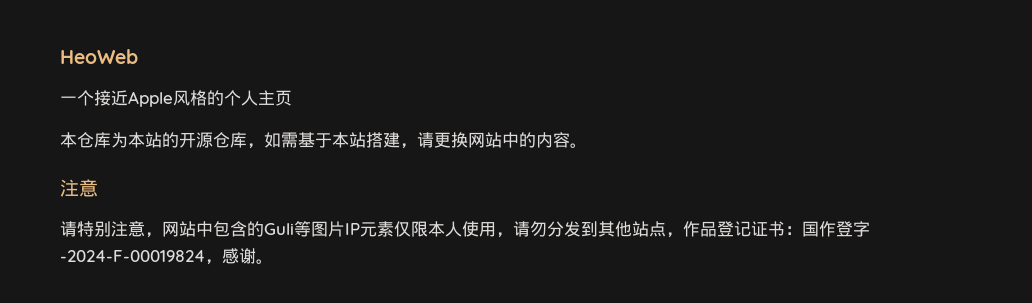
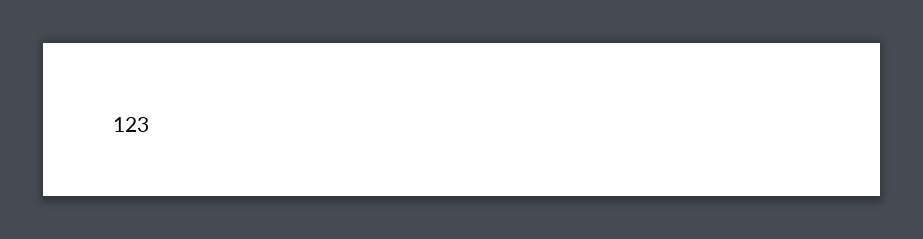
- HeoWeb
- 一个接近Apple风格的个人主页
- 本仓库为本站的开源仓库，如需基于本站搭建，请更换网站中的内容。
- 注意
- 请特别注意，网站中包含的Guli等图片IP元素仅限本人使用，请勿分发到其他站点，作品登记证书：国作登字-2024-F-00019824，感谢。
+ 123

